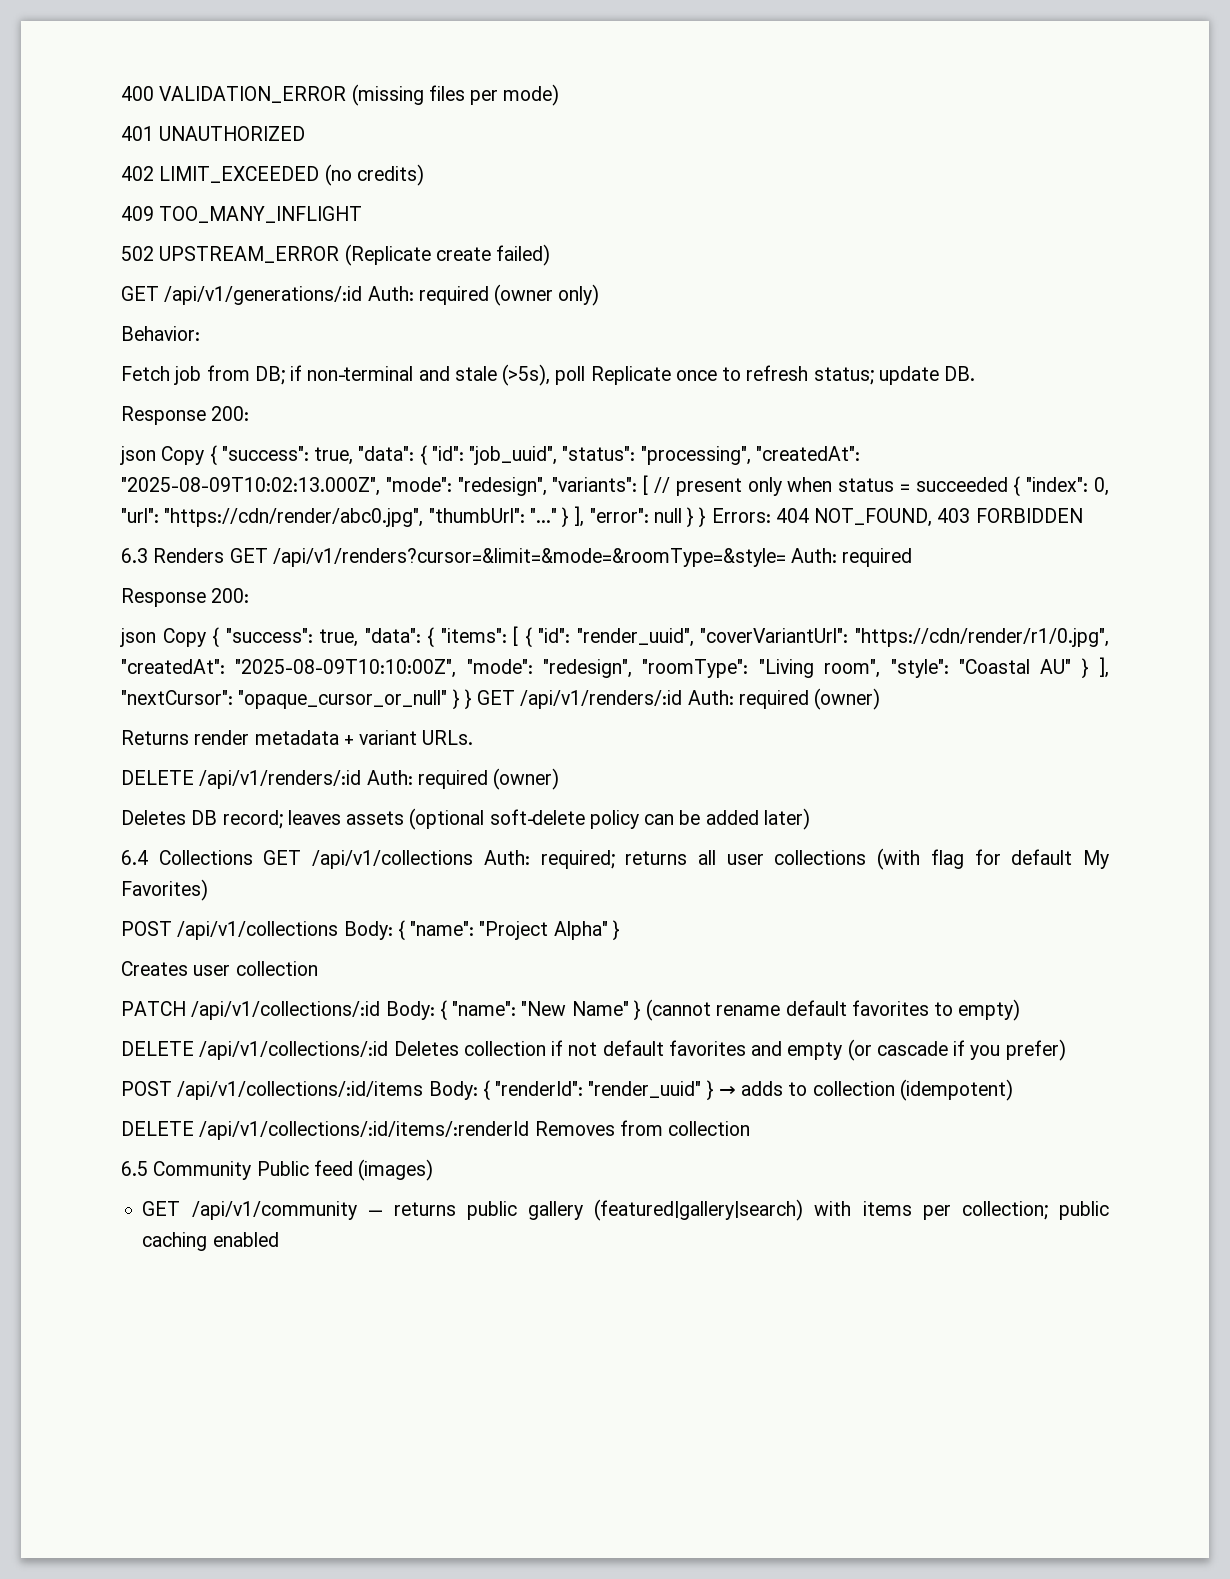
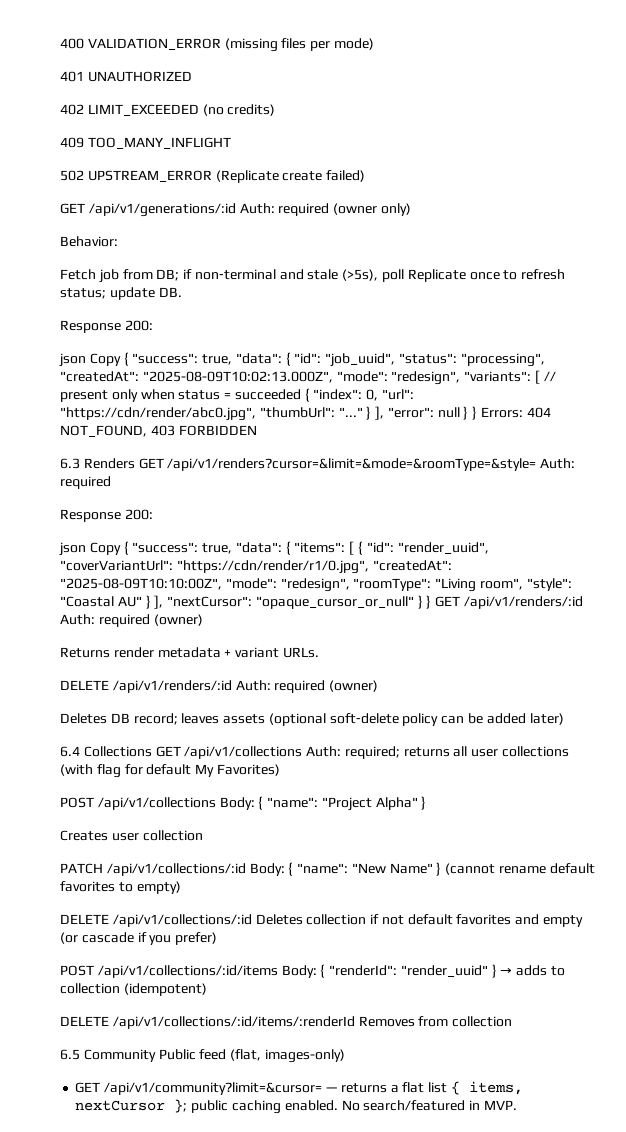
- 6.5 Community Public feed (images)
- GET /api/v1/community — returns public gallery (featured|gallery|search) with items per collection; public caching enabled
+ 6.5 Community Public feed (flat, images-only)
+ GET /api/v1/community?limit=&cursor= — returns a flat list { items, nextCursor }; public caching enabled. No search/featured in MVP.

